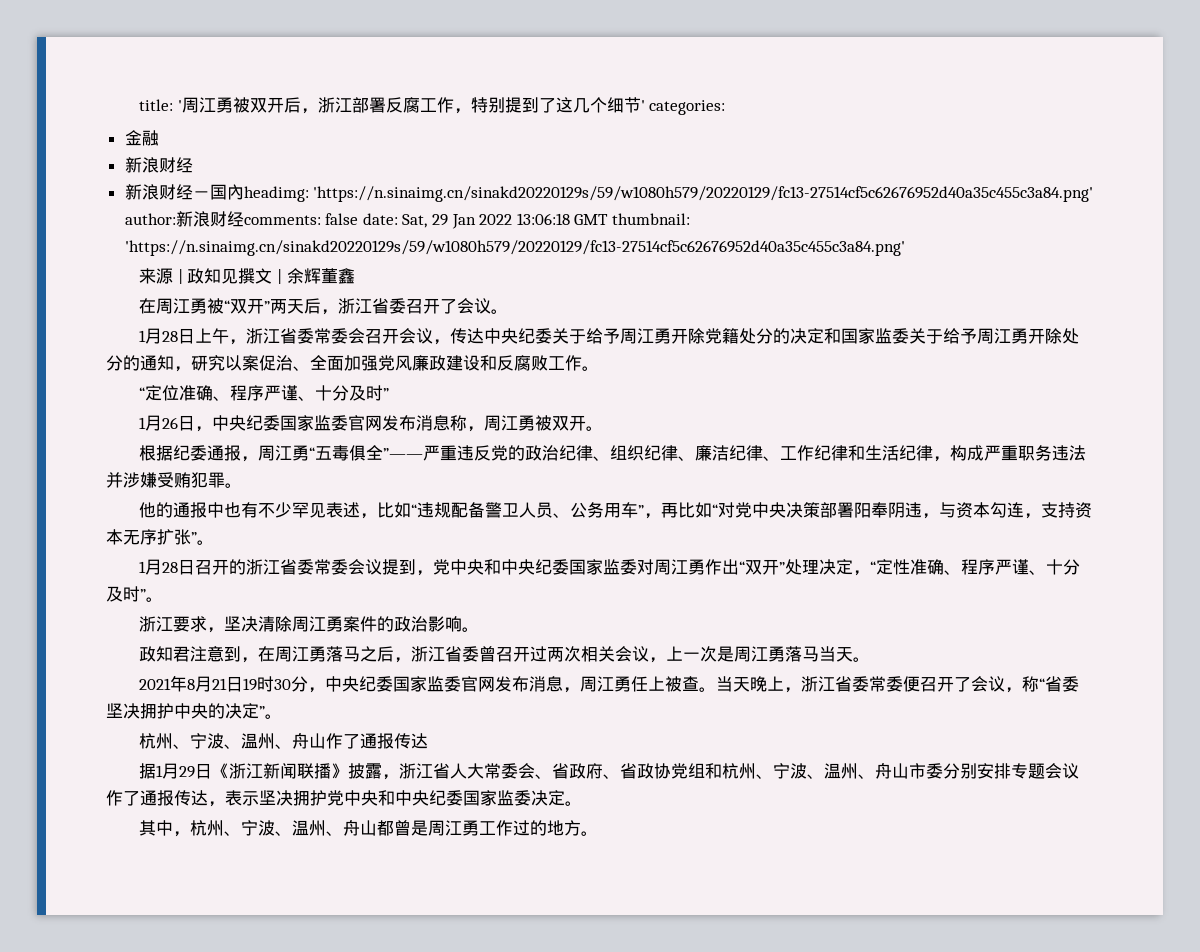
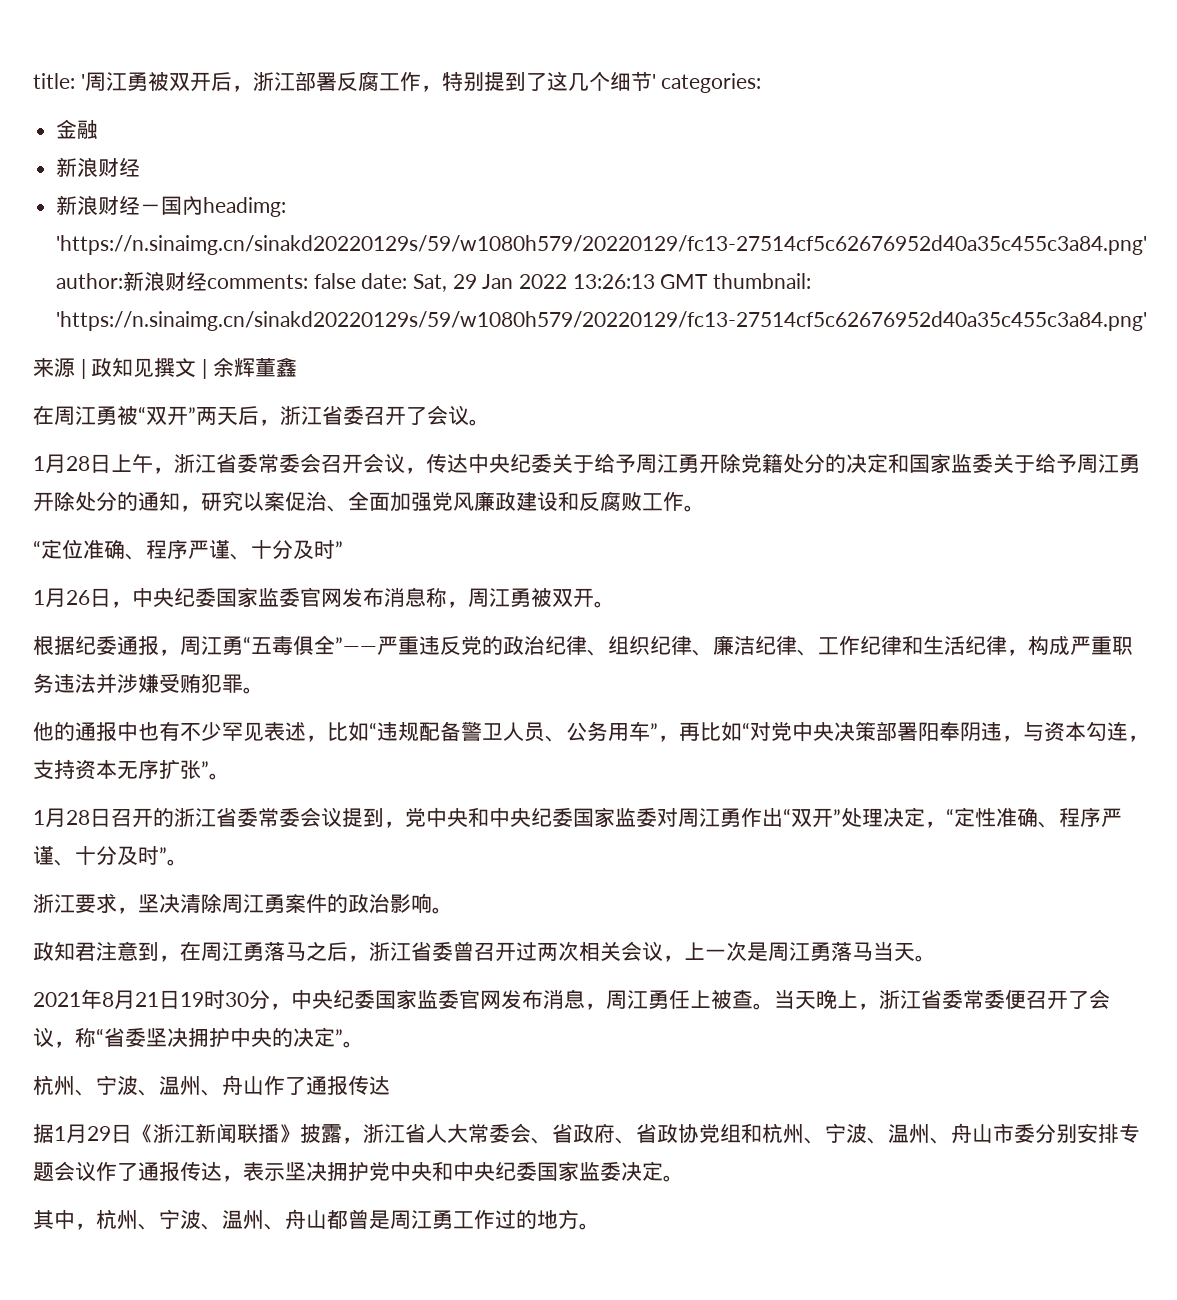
- 新浪财经－国內headimg: 'https://n.sinaimg.cn/sinakd20220129s/59/w1080h579/20220129/fc13-27514cf5c62676952d40a35c455c3a84.png' author:新浪财经comments: false date: Sat, 29 Jan 2022 13:06:18 GMT thumbnail: 'https://n.sinaimg.cn/sinakd20220129s/59/w1080h579/20220129/fc13-27514cf5c62676952d40a35c455c3a84.png'
+ 新浪财经－国內headimg: 'https://n.sinaimg.cn/sinakd20220129s/59/w1080h579/20220129/fc13-27514cf5c62676952d40a35c455c3a84.png' author:新浪财经comments: false date: Sat, 29 Jan 2022 13:26:13 GMT thumbnail: 'https://n.sinaimg.cn/sinakd20220129s/59/w1080h579/20220129/fc13-27514cf5c62676952d40a35c455c3a84.png'

